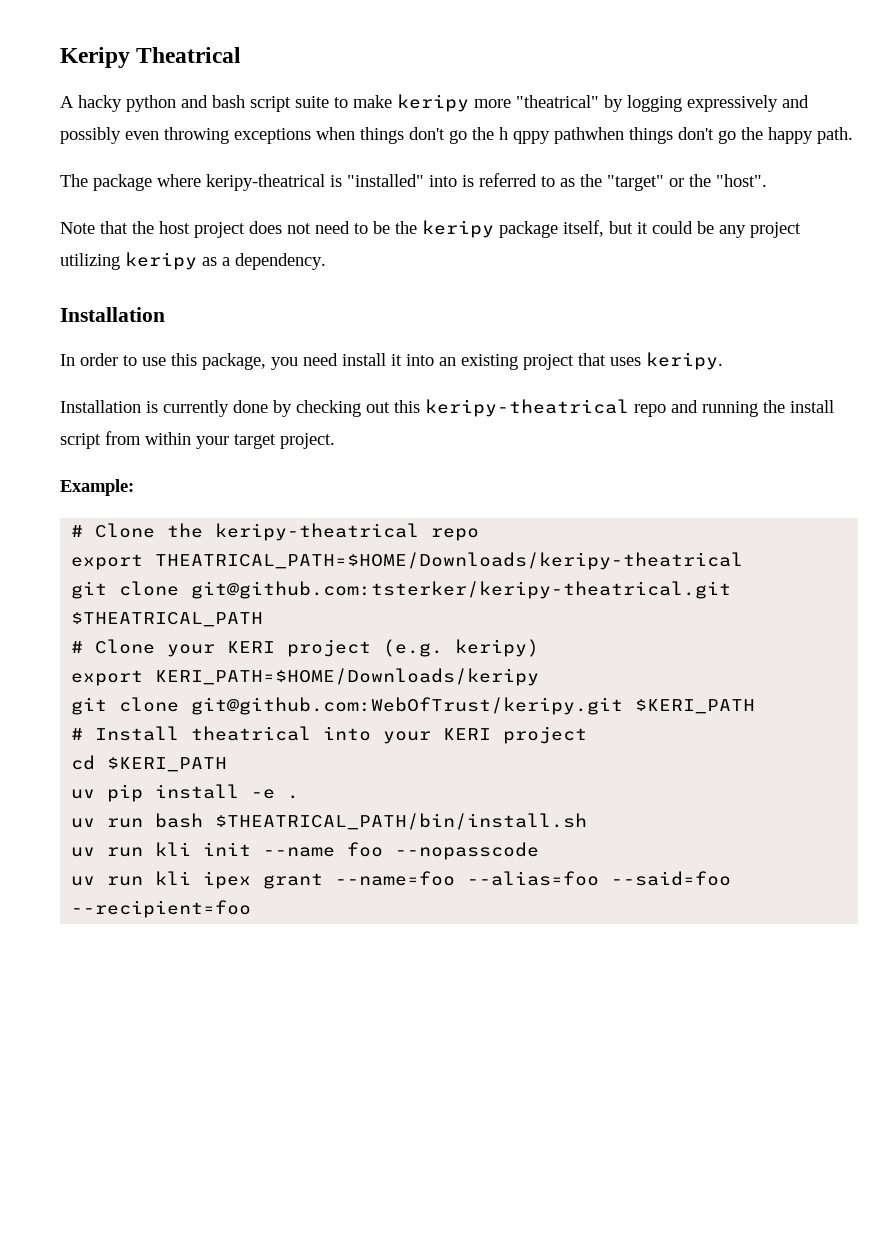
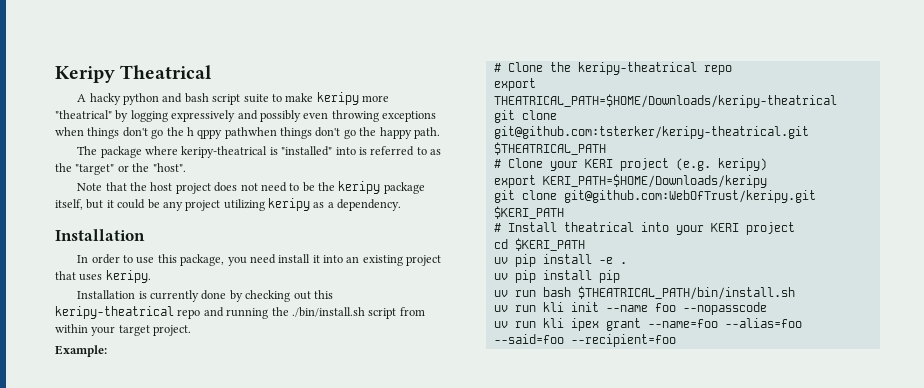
- Installation is currently done by checking out this keripy-theatrical repo and running the install script from within your target project.
+ Installation is currently done by checking out this keripy-theatrical repo and running the ./bin/install.sh script from within your target project.
+ uv pip install pip

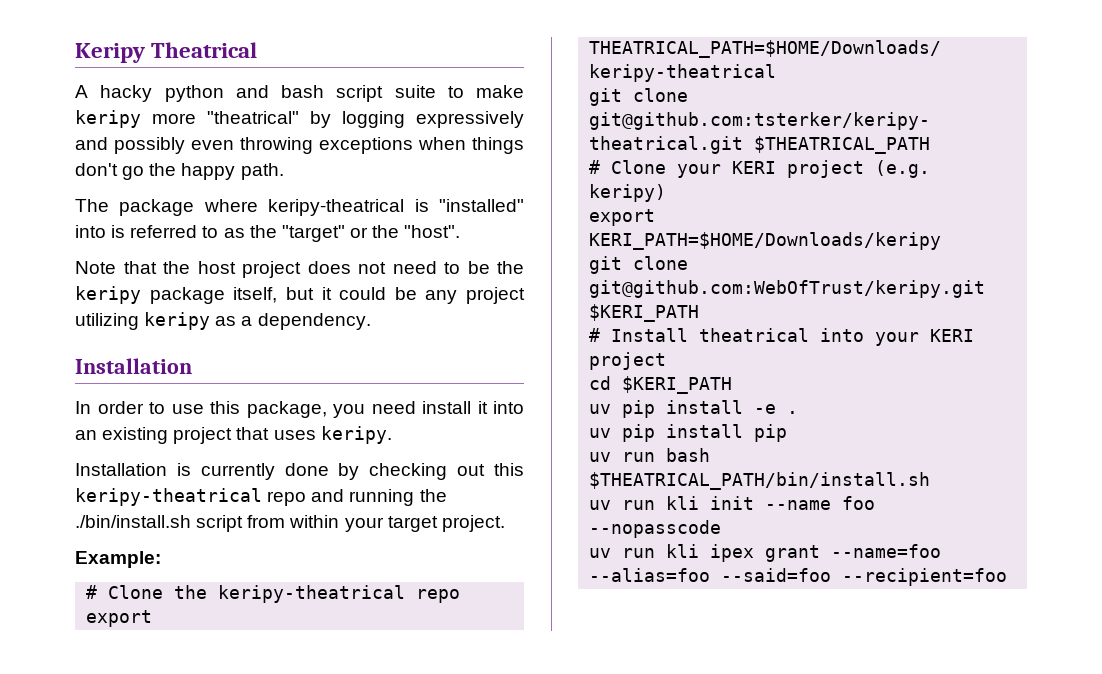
- A hacky python and bash script suite to make keripy more "theatrical" by logging expressively and possibly even throwing exceptions when things don't go the h qppy pathwhen things don't go the happy path.
+ A hacky python and bash script suite to make keripy more "theatrical" by logging expressively and possibly even throwing exceptions when things don't go the happy path.

